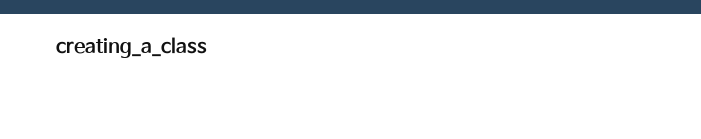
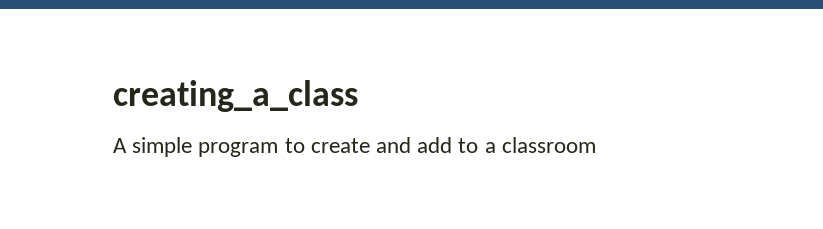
+ A simple program to create and add to a classroom

